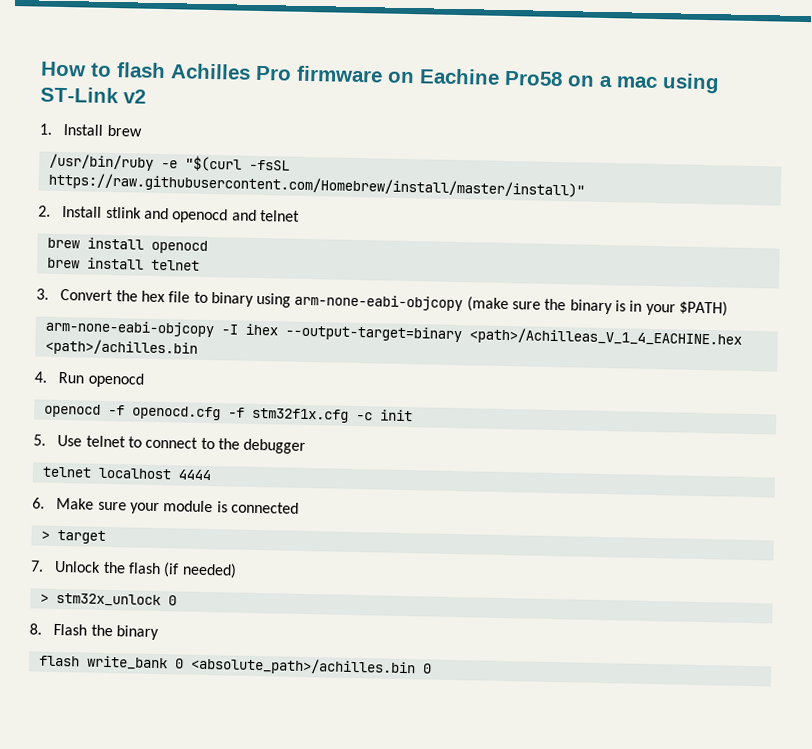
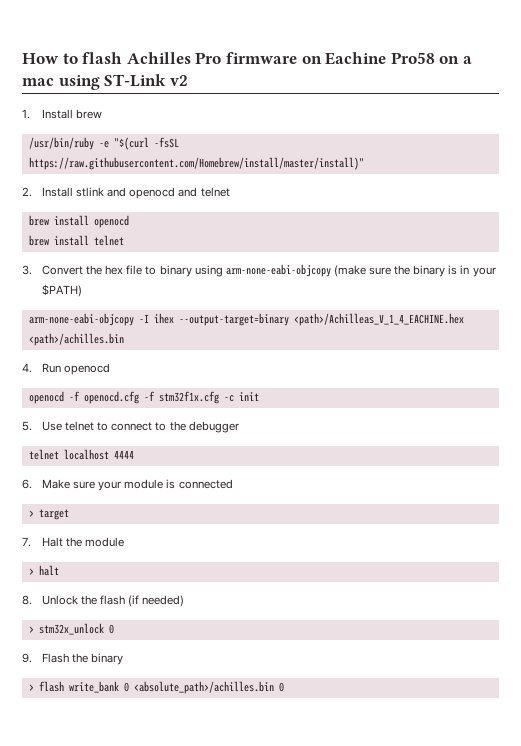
- 7. Unlock the flash (if needed)
+ 7. Halt the module
+ > halt
+ 8. Unlock the flash (if needed)
- 8. Flash the binary
+ 9. Flash the binary
- flash write_bank 0 <absolute_path>/achilles.bin 0
+ > flash write_bank 0 <absolute_path>/achilles.bin 0

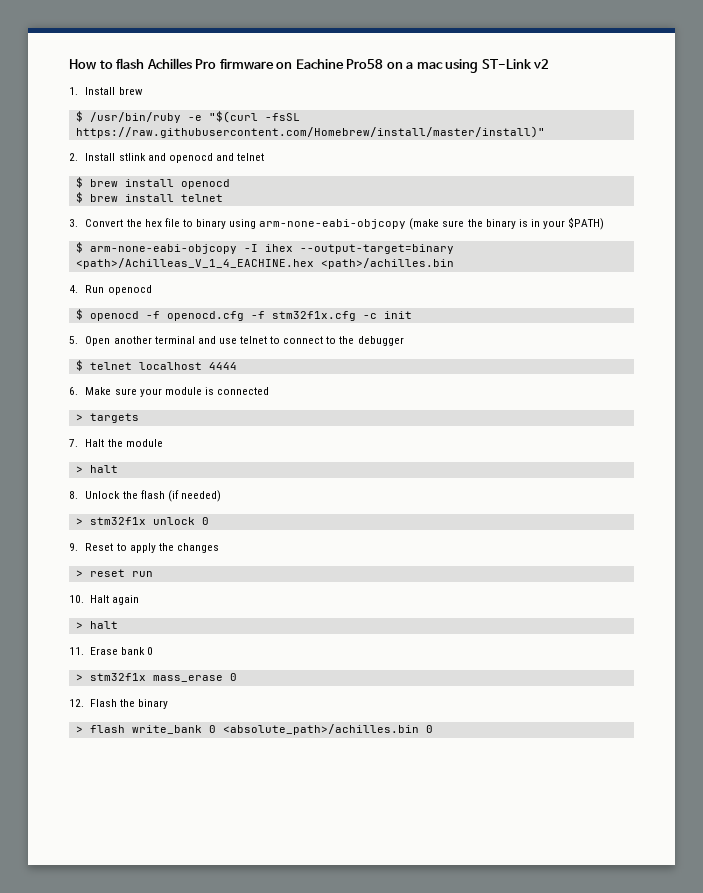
- /usr/bin/ruby -e "$(curl -fsSL https://raw.githubusercontent.com/Homebrew/install/master/install)"
+ $ /usr/bin/ruby -e "$(curl -fsSL https://raw.githubusercontent.com/Homebrew/install/master/install)"
- brew install openocd
+ $ brew install openocd
- brew install telnet
+ $ brew install telnet
- arm-none-eabi-objcopy -I ihex --output-target=binary <path>/Achilleas_V_1_4_EACHINE.hex <path>/achilles.bin
+ $ arm-none-eabi-objcopy -I ihex --output-target=binary <path>/Achilleas_V_1_4_EACHINE.hex <path>/achilles.bin
- openocd -f openocd.cfg -f stm32f1x.cfg -c init
+ $ openocd -f openocd.cfg -f stm32f1x.cfg -c init
- 5. Use telnet to connect to the debugger
+ 5. Open another terminal and use telnet to connect to the debugger
- telnet localhost 4444
+ $ telnet localhost 4444
- > target
+ > targets
- > stm32x_unlock 0
- 9. Flash the binary
+ > stm32f1x unlock 0
+ 9. Reset to apply the changes
+ > reset run
+ 10. Halt again
+ > halt
+ 11. Erase bank 0
+ > stm32f1x mass_erase 0
+ 12. Flash the binary

